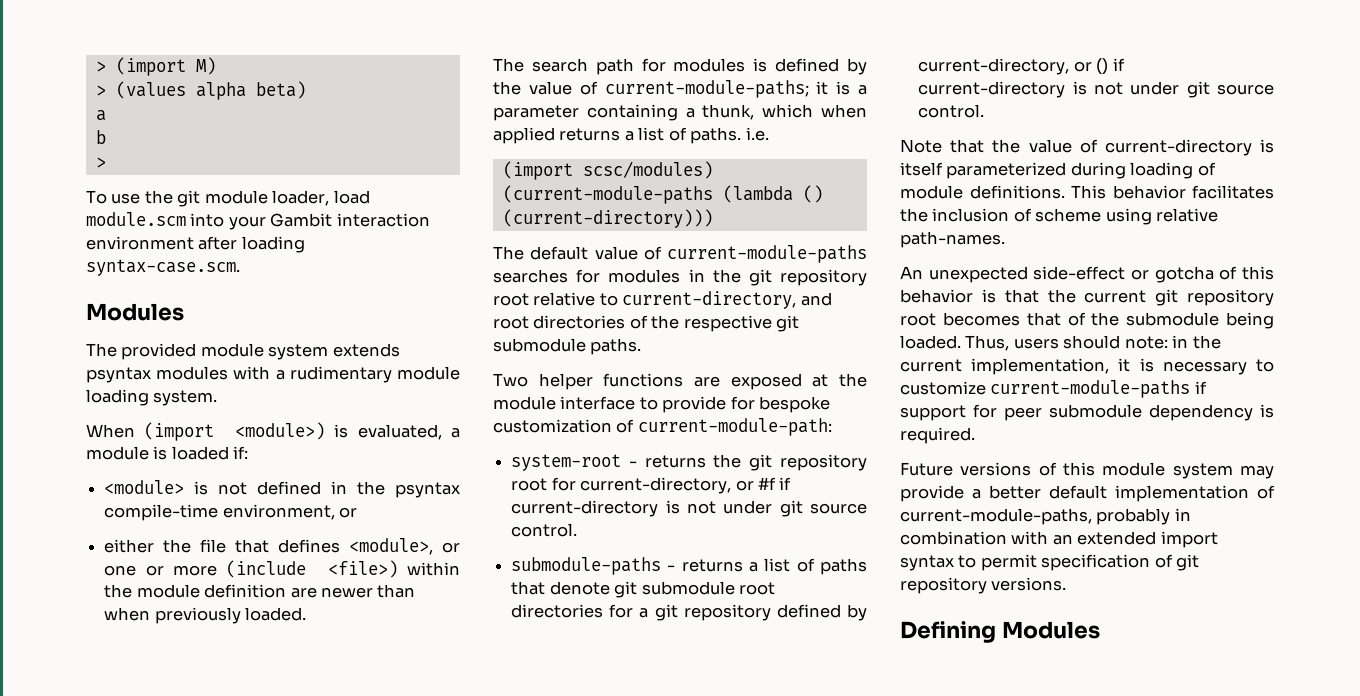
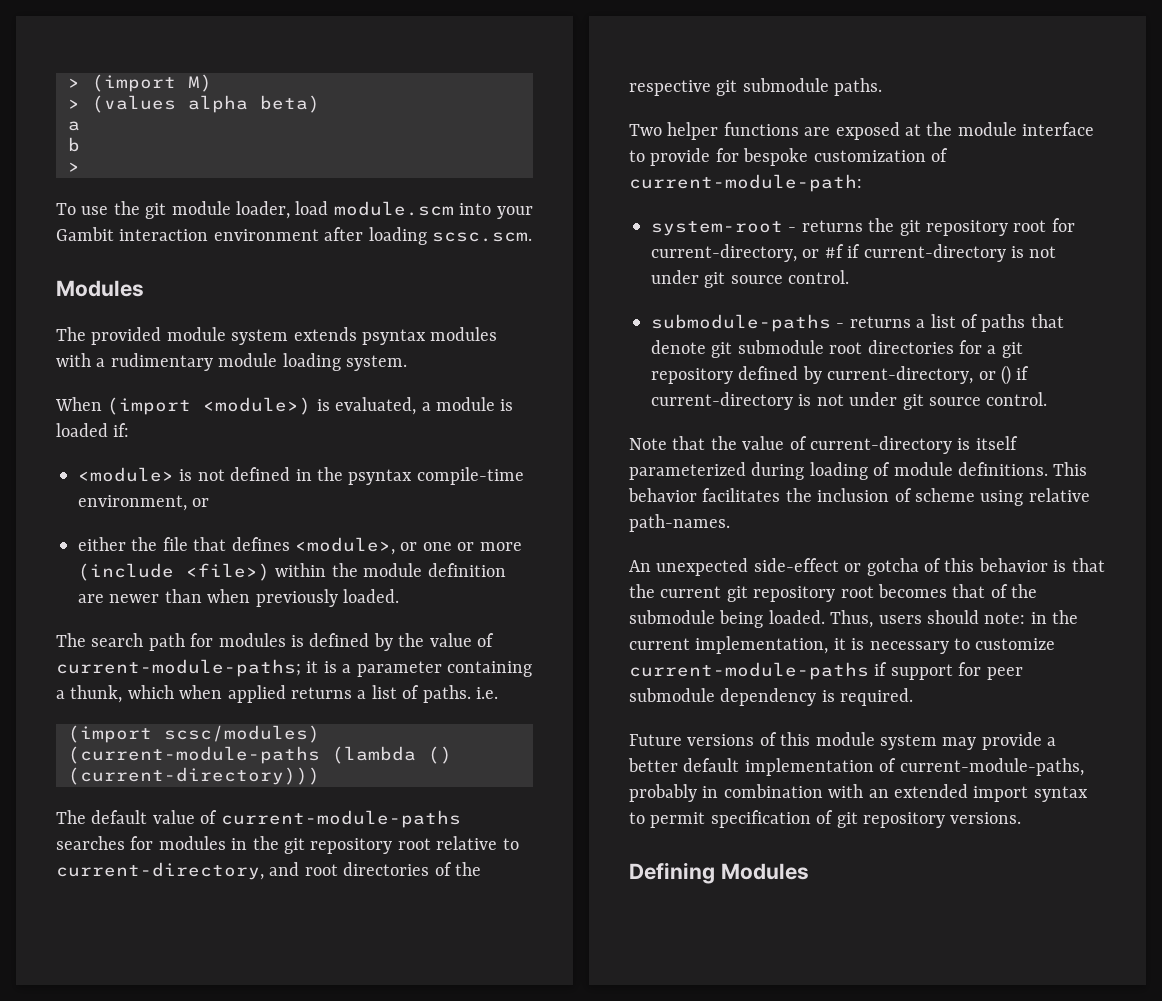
- To use the git module loader, load module.scm into your Gambit interaction environment after loading syntax-case.scm.
+ To use the git module loader, load module.scm into your Gambit interaction environment after loading scsc.scm.

